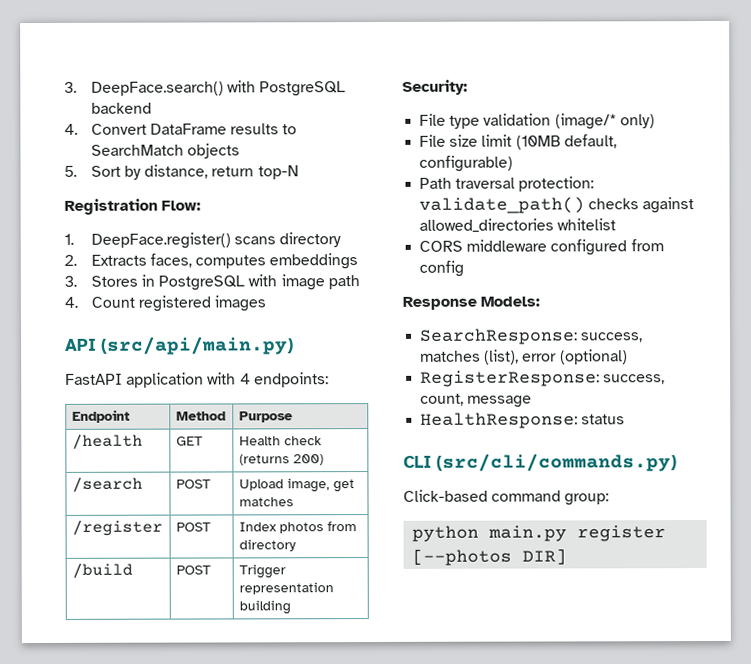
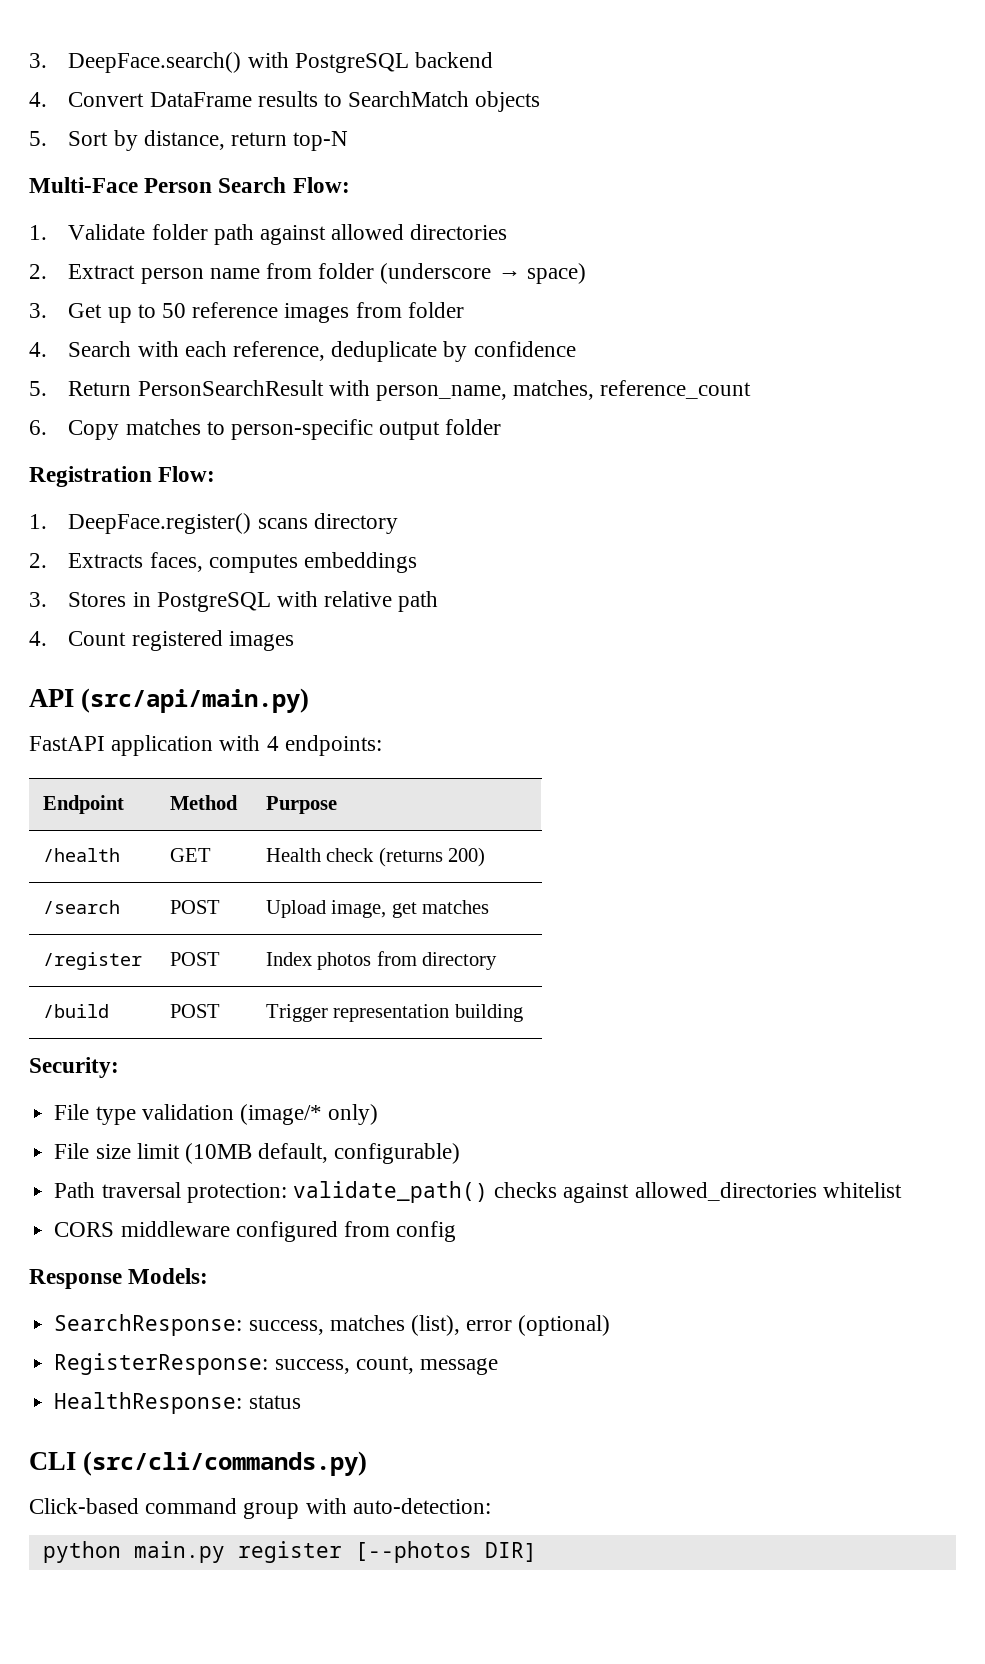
+ Multi-Face Person Search Flow:
+ 1. Validate folder path against allowed directories
+ 2. Extract person name from folder (underscore → space)
+ 3. Get up to 50 reference images from folder
+ 4. Search with each reference, deduplicate by confidence
+ 5. Return PersonSearchResult with person_name, matches, reference_count
+ 6. Copy matches to person-specific output folder
- 3. Stores in PostgreSQL with image path
+ 3. Stores in PostgreSQL with relative path
- Click-based command group:
+ Click-based command group with auto-detection:

